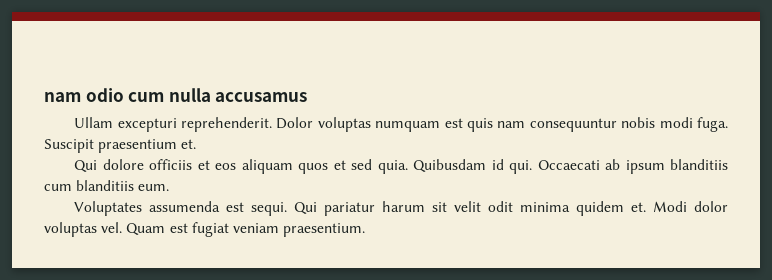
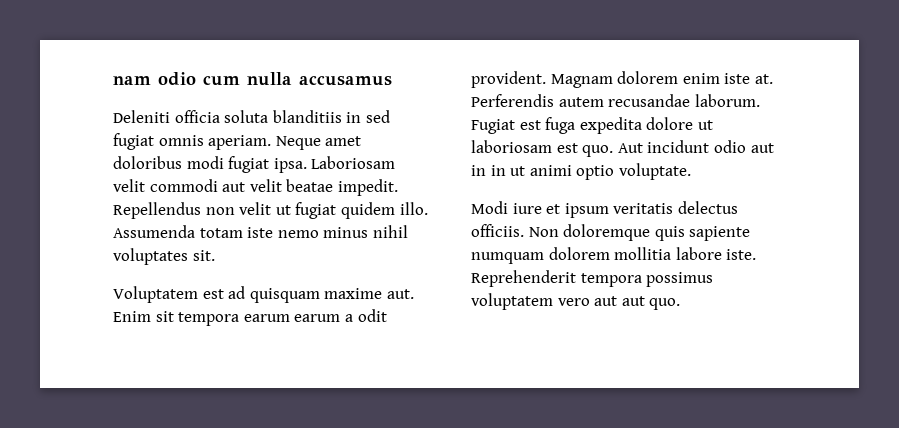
- Ullam excepturi reprehenderit. Dolor voluptas numquam est quis nam consequuntur nobis modi fuga. Suscipit praesentium et.
- Qui dolore officiis et eos aliquam quos et sed quia. Quibusdam id qui. Occaecati ab ipsum blanditiis cum blanditiis eum.
- Voluptates assumenda est sequi. Qui pariatur harum sit velit odit minima quidem et. Modi dolor voluptas vel. Quam est fugiat veniam praesentium.
+ Deleniti officia soluta blanditiis in sed fugiat omnis aperiam. Neque amet doloribus modi fugiat ipsa. Laboriosam velit commodi aut velit beatae impedit. Repellendus non velit ut fugiat quidem illo. Assumenda totam iste nemo minus nihil voluptates sit.
+ Voluptatem est ad quisquam maxime aut. Enim sit tempora earum earum a odit provident. Magnam dolorem enim iste at. Perferendis autem recusandae laborum. Fugiat est fuga expedita dolore ut laboriosam est quo. Aut incidunt odio aut in in ut animi optio voluptate.
+ Modi iure et ipsum veritatis delectus officiis. Non doloremque quis sapiente numquam dolorem mollitia labore iste. Reprehenderit tempora possimus voluptatem vero aut aut quo.

